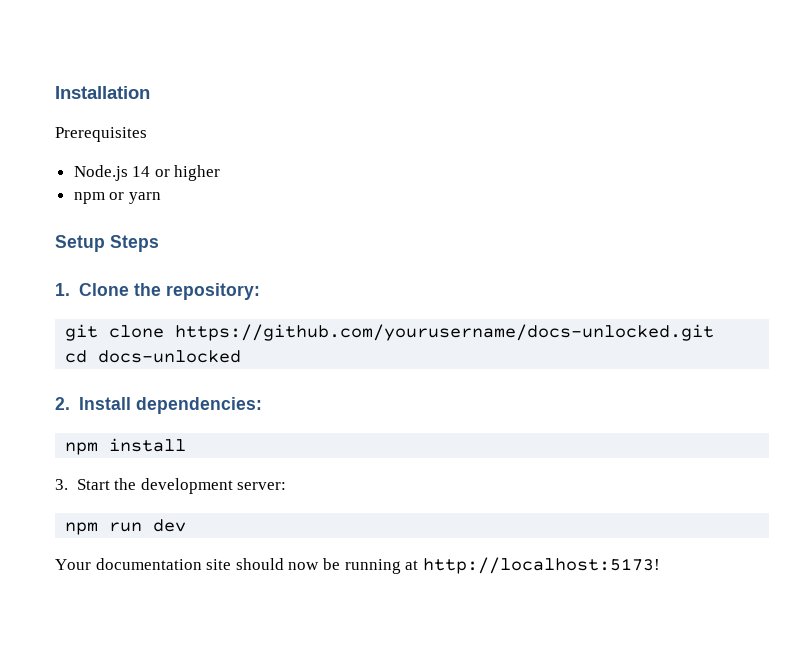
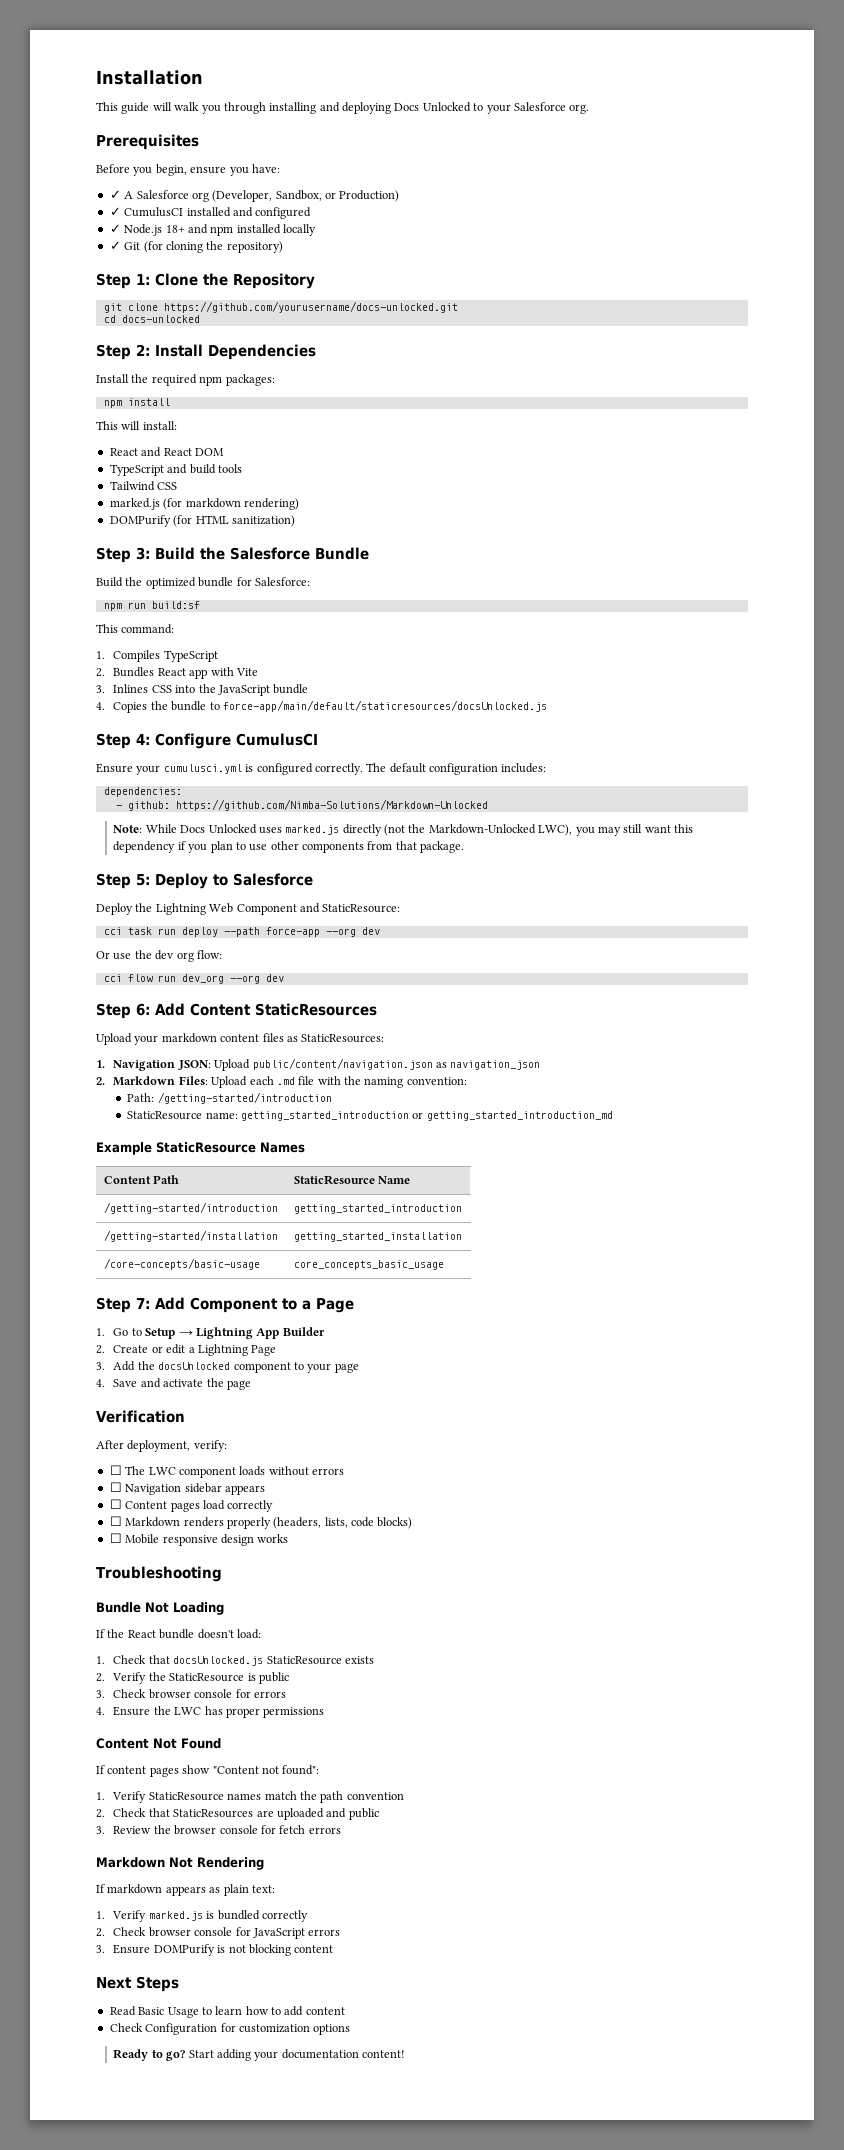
+ This guide will walk you through installing and deploying Docs Unlocked to your Salesforce org.
  Prerequisites
- Node.js 14 or higher
- npm or yarn
- Setup Steps
- 1. Clone the repository:
+ Before you begin, ensure you have:
+ ✓ A Salesforce org (Developer, Sandbox, or Production)
+ ✓ CumulusCI installed and configured
+ ✓ Node.js 18+ and npm installed locally
+ ✓ Git (for cloning the repository)
+ Step 1: Clone the Repository
- 2. Install dependencies:
+ Step 2: Install Dependencies
+ Install the required npm packages:
  npm install
- 3. Start the development server:
- npm run dev
- Your documentation site should now be running at http://localhost:5173!
+ This will install:
+ React and React DOM
+ TypeScript and build tools
+ Tailwind CSS
+ marked.js (for markdown rendering)
+ DOMPurify (for HTML sanitization)
+ Step 3: Build the Salesforce Bundle
+ Build the optimized bundle for Salesforce:
+ npm run build:sf
+ This command:
+ 1. Compiles TypeScript
+ 2. Bundles React app with Vite
+ 3. Inlines CSS into the JavaScript bundle
+ 4. Copies the bundle to force-app/main/default/staticresources/docsUnlocked.js
+ Step 4: Configure CumulusCI
+ Ensure your cumulusci.yml is configured correctly. The default configuration includes:
+ dependencies:
+ - github: https://github.com/Nimba-Solutions/Markdown-Unlocked
+ Note: While Docs Unlocked uses marked.js directly (not the Markdown-Unlocked LWC), you may still want this dependency if you plan to use other components from that package.
+ Step 5: Deploy to Salesforce
+ Deploy the Lightning Web Component and StaticResource:
+ cci task run deploy --path force-app --org dev
+ Or use the dev org flow:
+ cci flow run dev_org --org dev
+ Step 6: Add Content StaticResources
+ Upload your markdown content files as StaticResources:
+ 1. Navigation JSON: Upload public/content/navigation.json as navigation_json
+ 2. Markdown Files: Upload each .md file with the naming convention:
+ Path: /getting-started/introduction
+ StaticResource name: getting_started_introduction or getting_started_introduction_md
+ Example StaticResource Names
+ Content Path | StaticResource Name
+ /getting-started/introduction | getting_started_introduction
+ /getting-started/installation | getting_started_installation
+ /core-concepts/basic-usage | core_concepts_basic_usage
+ Step 7: Add Component to a Page
+ 1. Go to Setup → Lightning App Builder
+ 2. Create or edit a Lightning Page
+ 3. Add the docsUnlocked component to your page
+ 4. Save and activate the page
+ Verification
+ After deployment, verify:
+ ☐ The LWC component loads without errors
+ ☐ Navigation sidebar appears
+ ☐ Content pages load correctly
+ ☐ Markdown renders properly (headers, lists, code blocks)
+ ☐ Mobile responsive design works
+ Troubleshooting
+ Bundle Not Loading
+ If the React bundle doesn't load:
+ 1. Check that docsUnlocked.js StaticResource exists
+ 2. Verify the StaticResource is public
+ 3. Check browser console for errors
+ 4. Ensure the LWC has proper permissions
+ Content Not Found
+ If content pages show "Content not found":
+ 1. Verify StaticResource names match the path convention
+ 2. Check that StaticResources are uploaded and public
+ 3. Review the browser console for fetch errors
+ Markdown Not Rendering
+ If markdown appears as plain text:
+ 1. Verify marked.js is bundled correctly
+ 2. Check browser console for JavaScript errors
+ 3. Ensure DOMPurify is not blocking content
+ Next Steps
+ Read Basic Usage to learn how to add content
+ Check Configuration for customization options
+ Ready to go? Start adding your documentation content!

